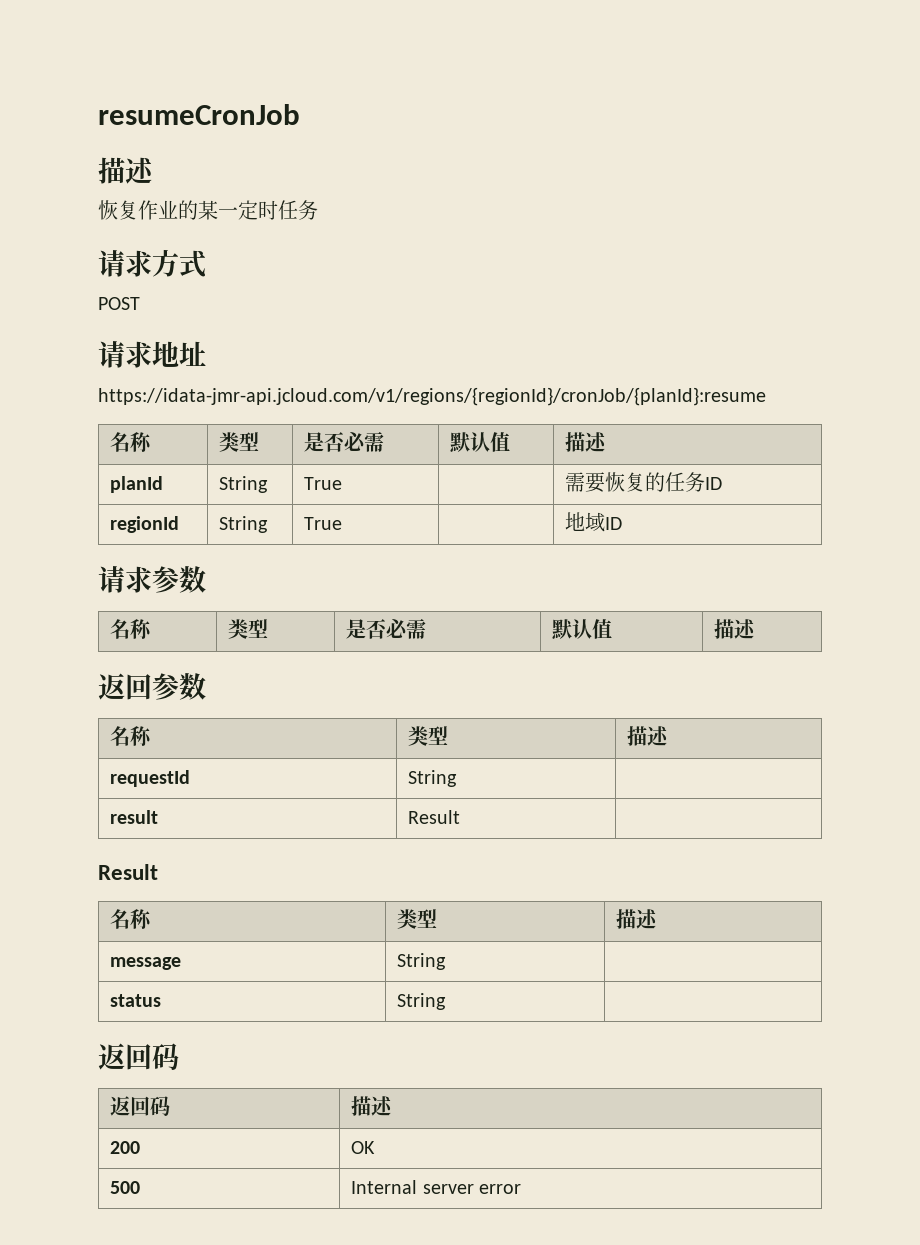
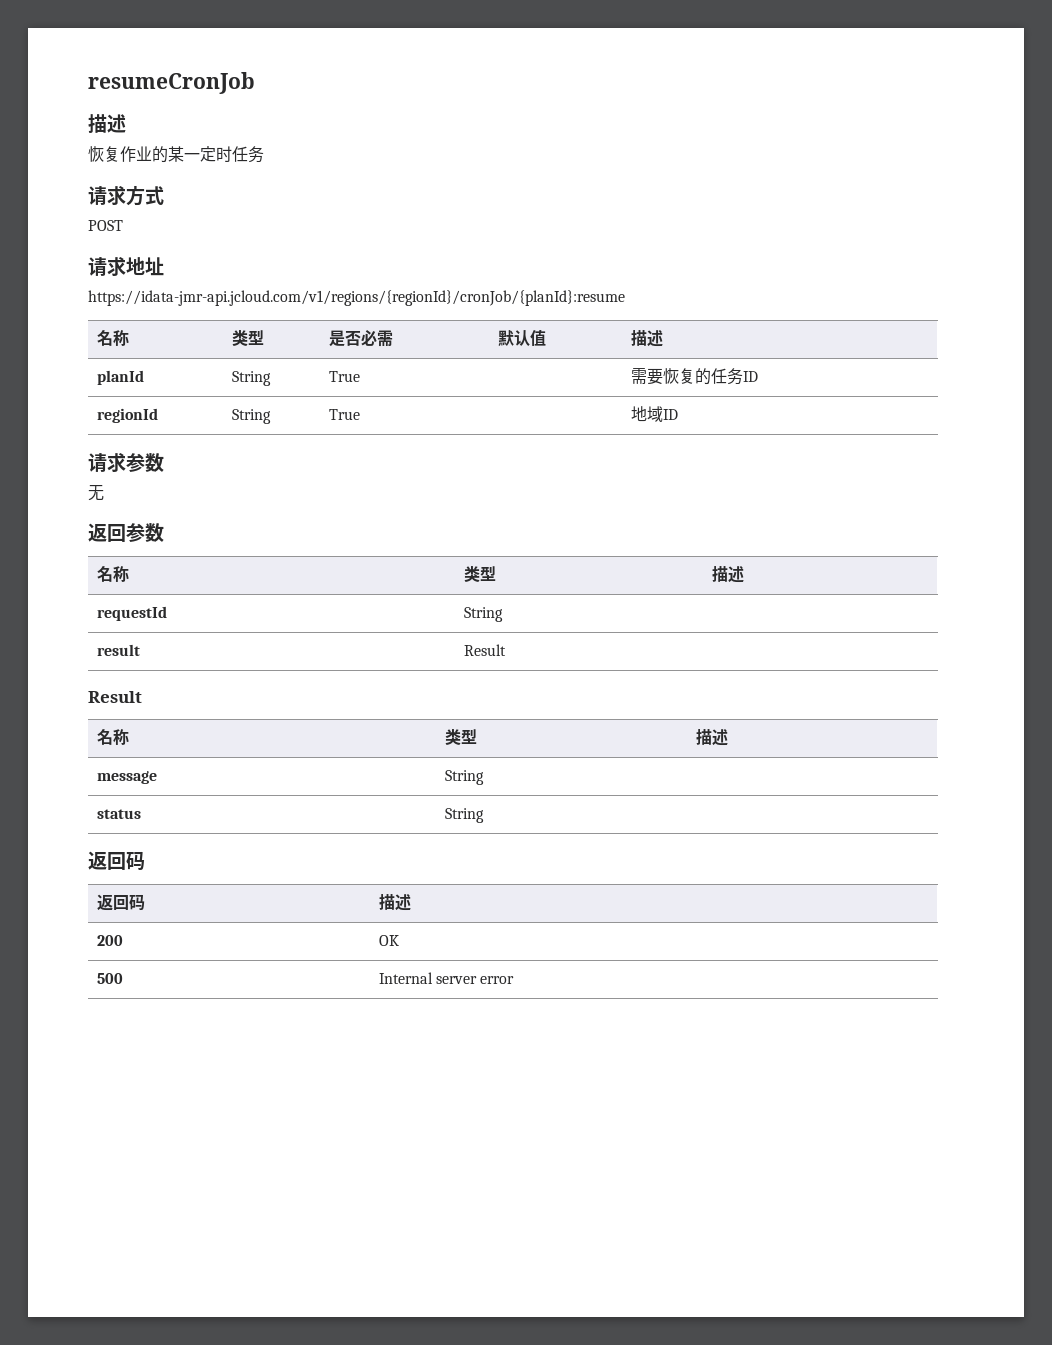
  请求参数
- 名称 | 类型 | 是否必需 | 默认值 | 描述
+ 无

